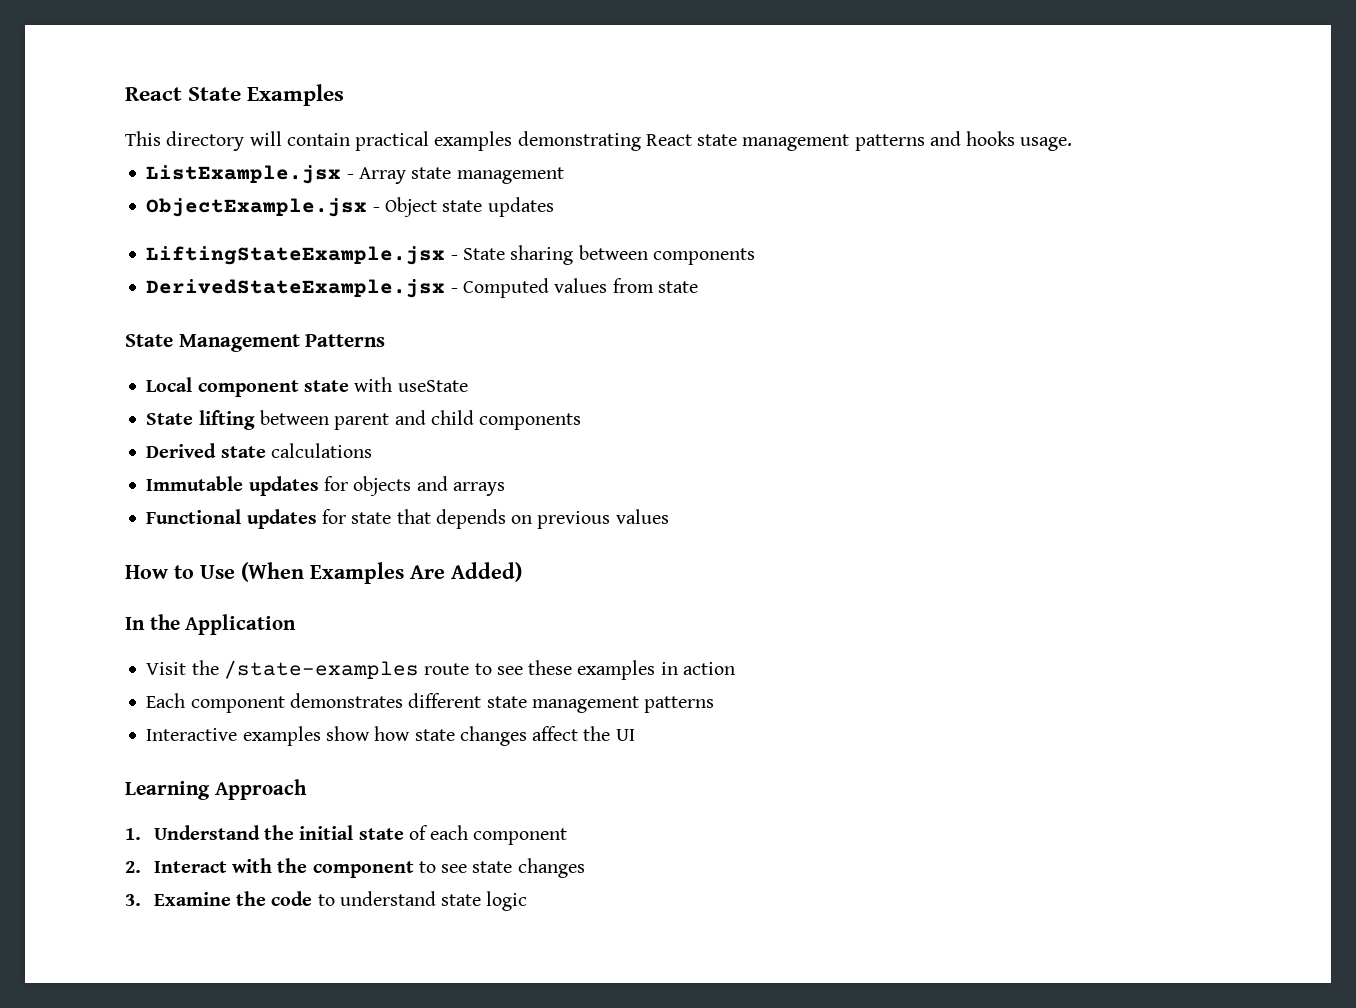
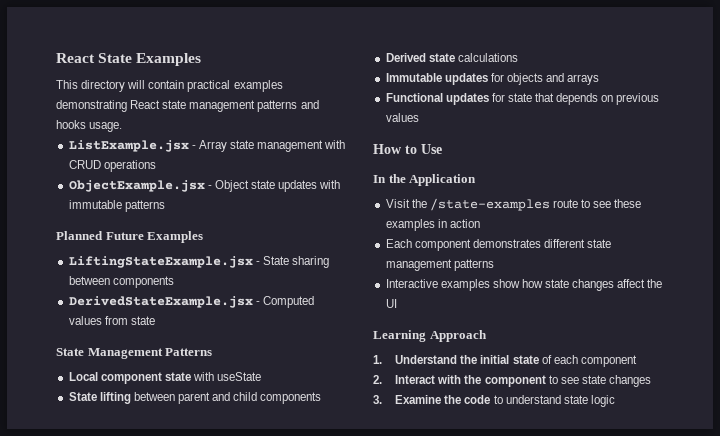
- ListExample.jsx - Array state management
+ ListExample.jsx - Array state management with CRUD operations
- ObjectExample.jsx - Object state updates
+ ObjectExample.jsx - Object state updates with immutable patterns
+ Planned Future Examples
- How to Use (When Examples Are Added)
+ How to Use

